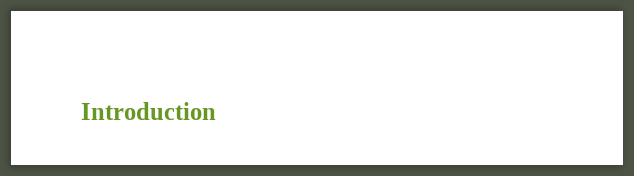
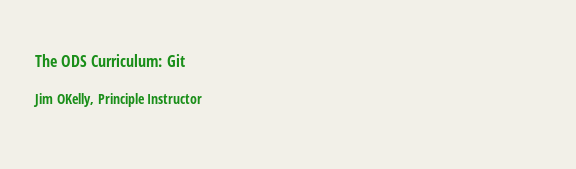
- Introduction
+ The ODS Curriculum: Git
+ Jim OKelly, Principle Instructor

